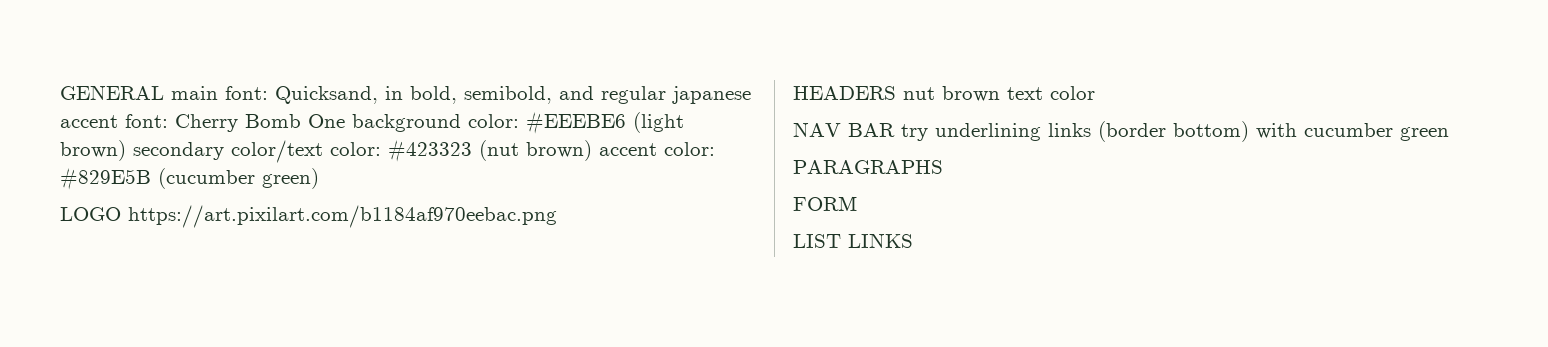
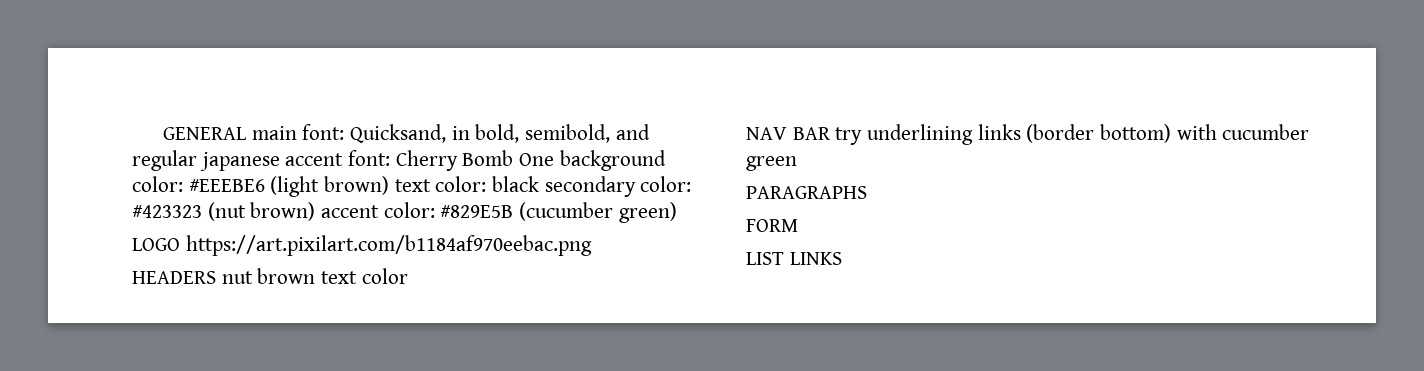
- GENERAL main font: Quicksand, in bold, semibold, and regular japanese accent font: Cherry Bomb One background color: #EEEBE6 (light brown) secondary color/text color: #423323 (nut brown) accent color: #829E5B (cucumber green)
+ GENERAL main font: Quicksand, in bold, semibold, and regular japanese accent font: Cherry Bomb One background color: #EEEBE6 (light brown) text color: black secondary color: #423323 (nut brown) accent color: #829E5B (cucumber green)

